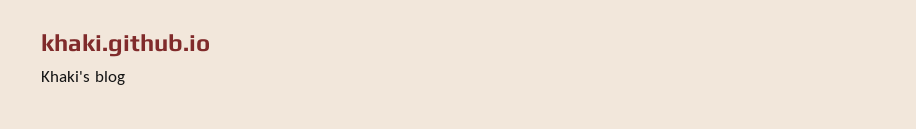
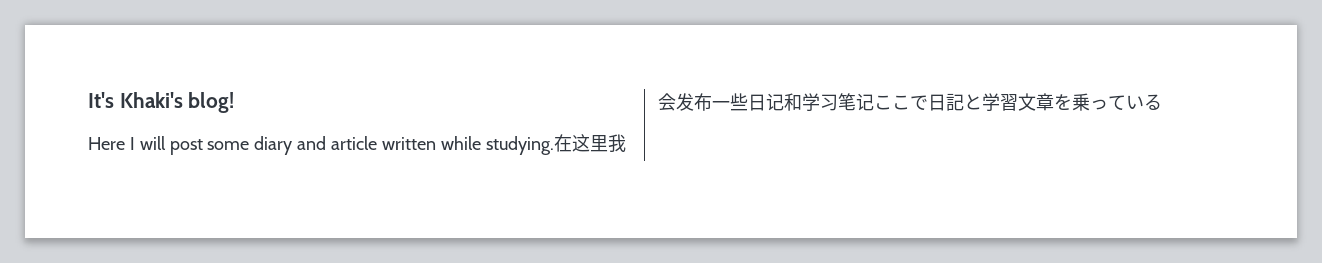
- khaki.github.io
- Khaki's blog
+ It's Khaki's blog!
+ Here I will post some diary and article written while studying.在这里我会发布一些日记和学习笔记ここで日記と学習文章を乗っている

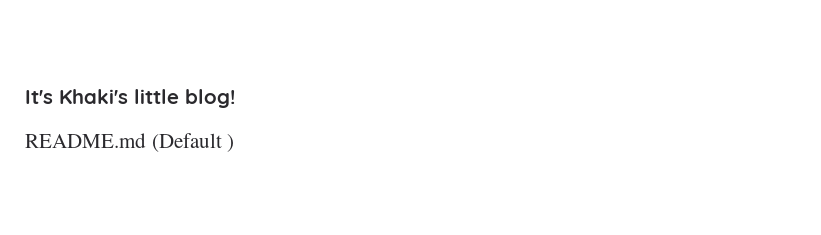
- It's Khaki's blog!
+ It's Khaki's little blog!
- Here I will post some diary and article written while studying.在这里我会发布一些日记和学习笔记ここで日記と学習文章を乗っている
+ README.md (Default )

